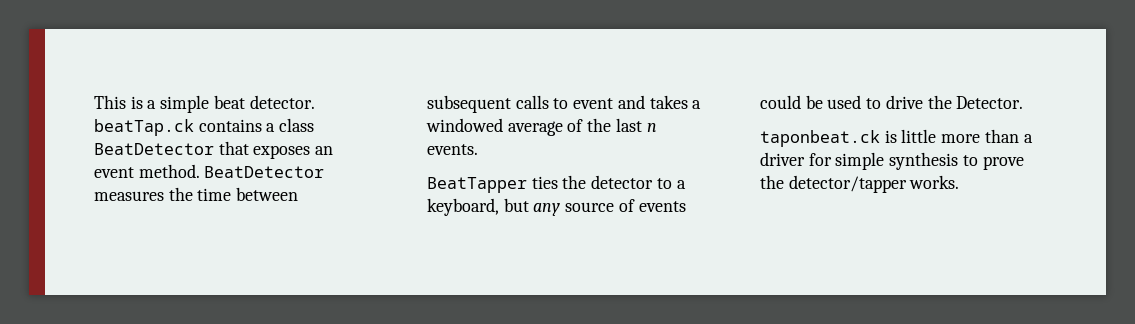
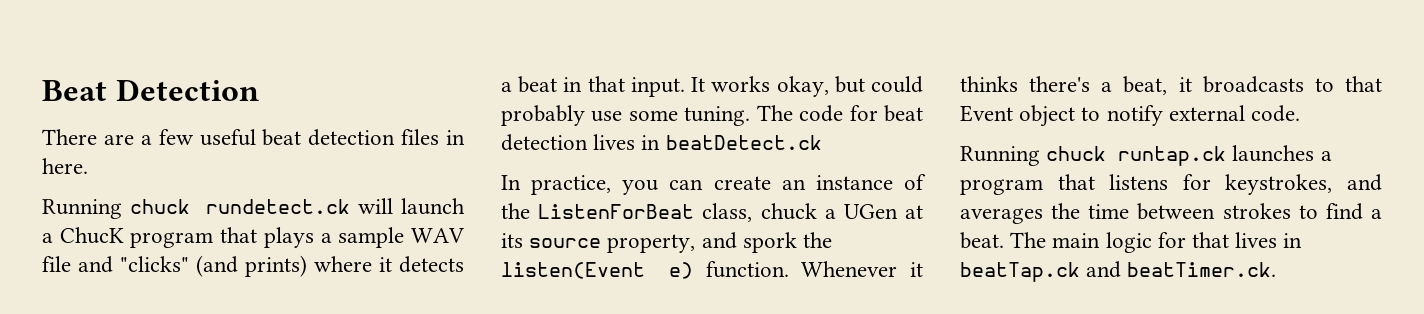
- This is a simple beat detector. beatTap.ck contains a class BeatDetector that exposes an event method. BeatDetector measures the time between subsequent calls to event and takes a windowed average of the last n events.
- BeatTapper ties the detector to a keyboard, but any source of events could be used to drive the Detector.
- taponbeat.ck is little more than a driver for simple synthesis to prove the detector/tapper works.
+ Beat Detection
+ There are a few useful beat detection files in here.
+ Running chuck rundetect.ck will launch a ChucK program that plays a sample WAV file and "clicks" (and prints) where it detects a beat in that input. It works okay, but could probably use some tuning. The code for beat detection lives in beatDetect.ck
+ In practice, you can create an instance of the ListenForBeat class, chuck a UGen at its source property, and spork the listen(Event e) function. Whenever it thinks there's a beat, it broadcasts to that Event object to notify external code.
+ Running chuck runtap.ck launches a program that listens for keystrokes, and averages the time between strokes to find a beat. The main logic for that lives in beatTap.ck and beatTimer.ck.

